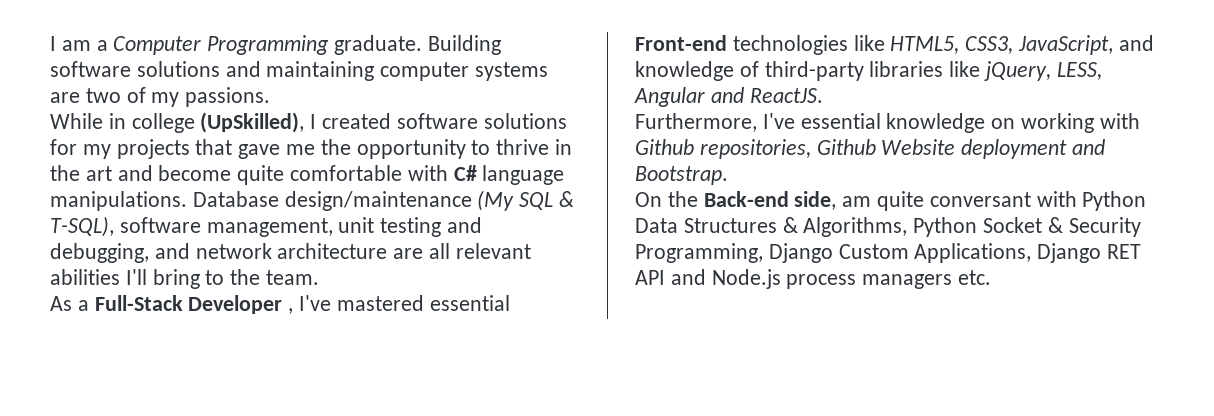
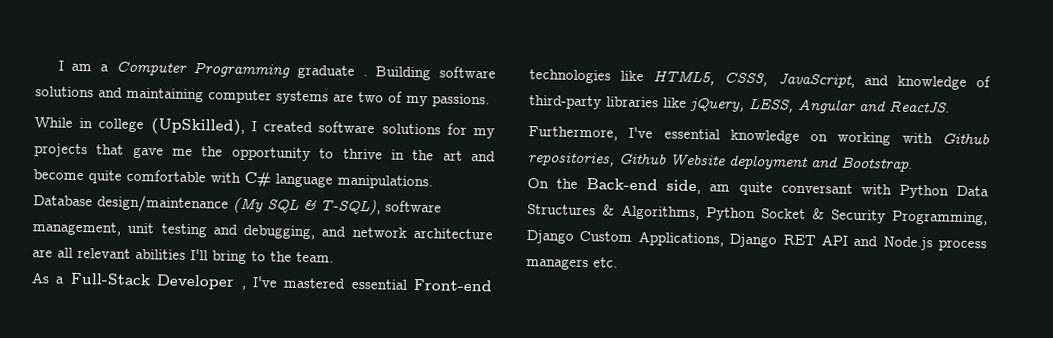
- I am a Computer Programming graduate.
+ I am a Computer Programming graduate .

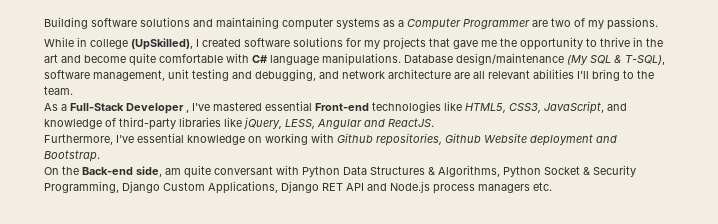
- I am a Computer Programming graduate . Building software solutions and maintaining computer systems are two of my passions.
+ Building software solutions and maintaining computer systems as a Computer Programmer are two of my passions.

